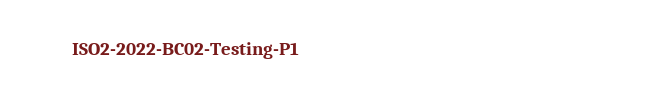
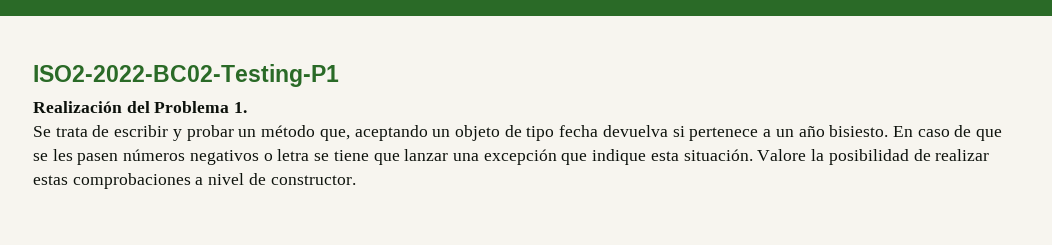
+ Realización del Problema 1.
+ Se trata de escribir y probar un método que, aceptando un objeto de tipo fecha devuelva si pertenece a un año bisiesto. En caso de que se les pasen números negativos o letra se tiene que lanzar una excepción que indique esta situación. Valore la posibilidad de realizar estas comprobaciones a nivel de constructor.

